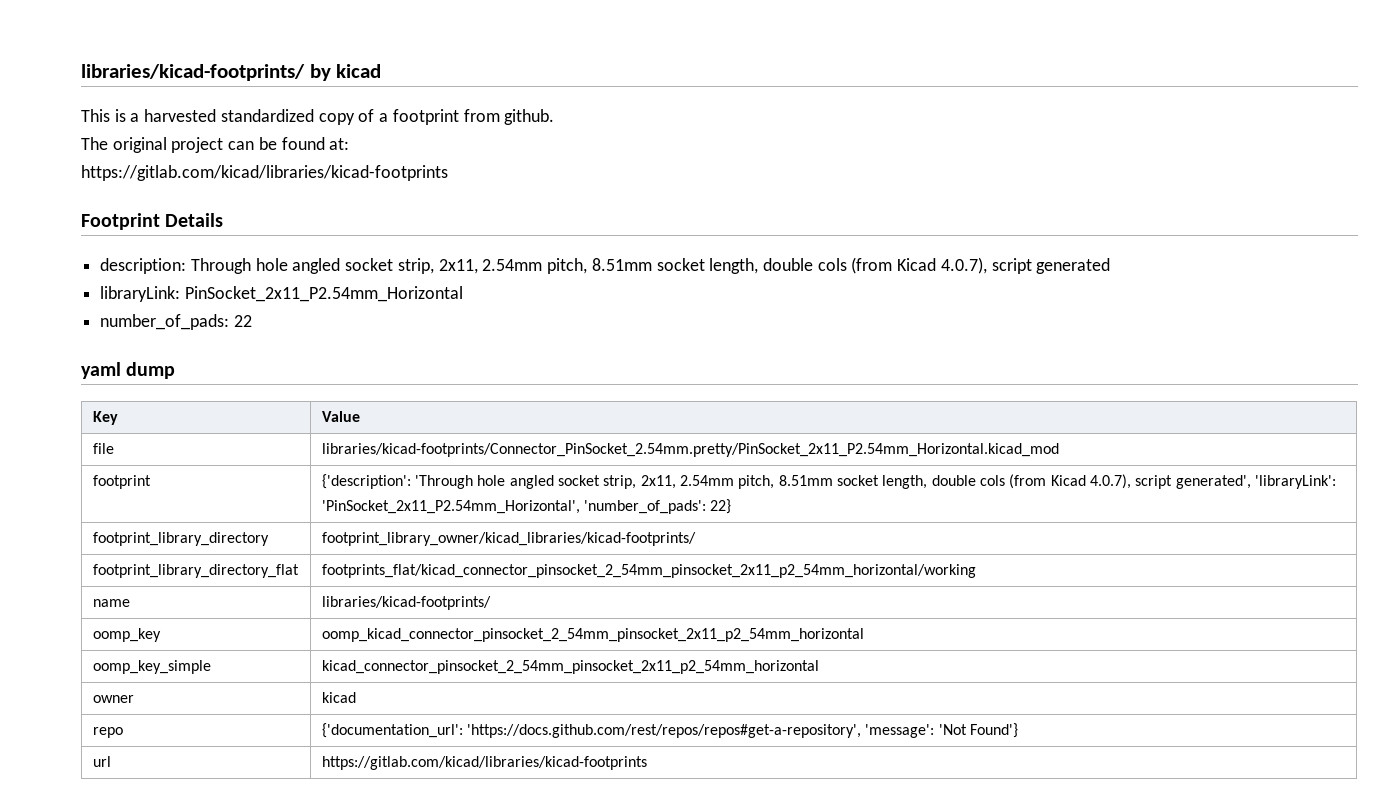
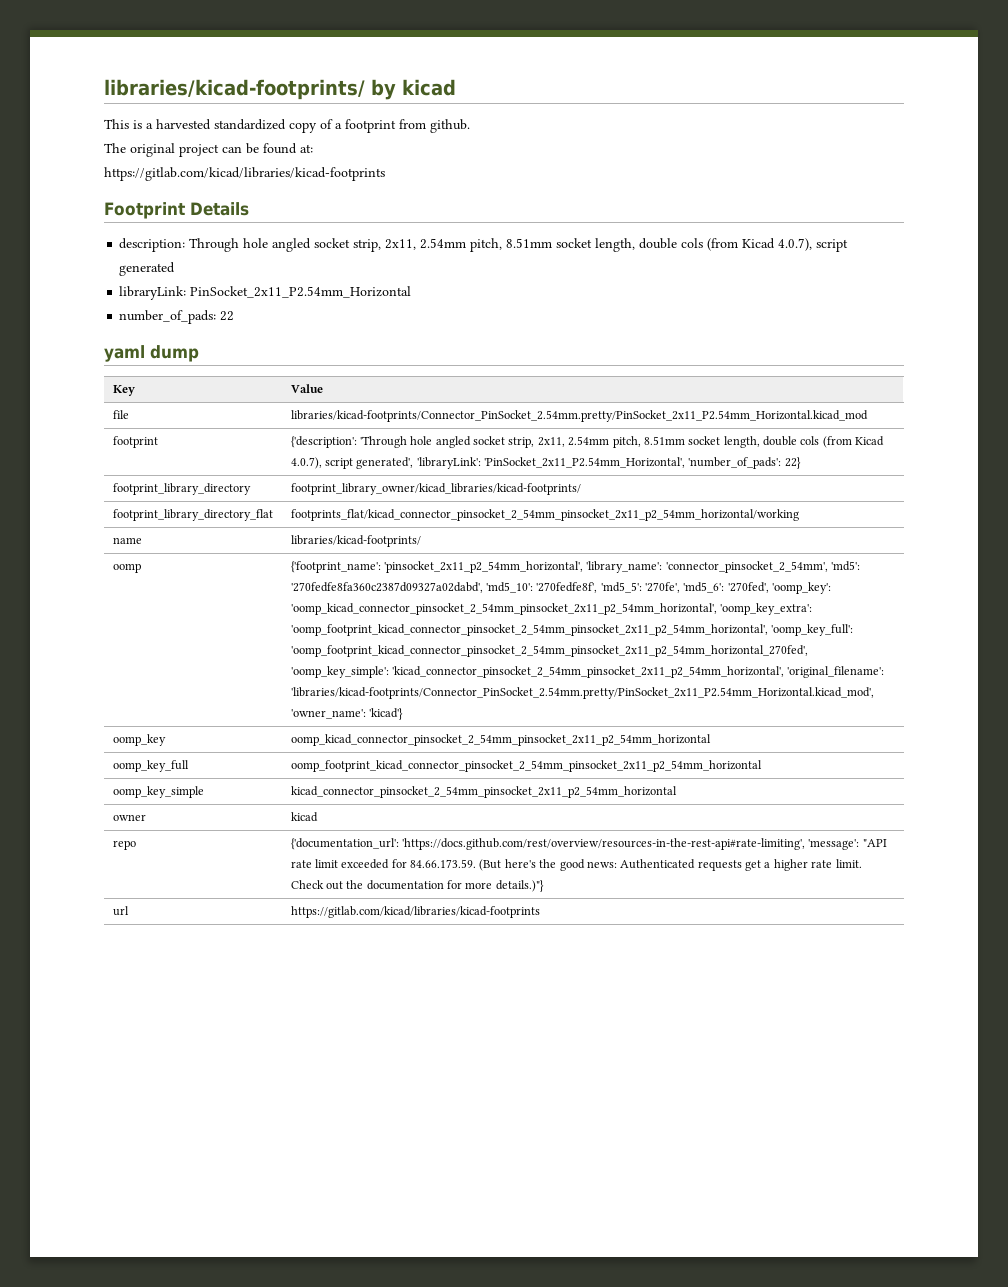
+ oomp | {'footprint_name': 'pinsocket_2x11_p2_54mm_horizontal', 'library_name': 'connector_pinsocket_2_54mm', 'md5': '270fedfe8fa360c2387d09327a02dabd', 'md5_10': '270fedfe8f', 'md5_5': '270fe', 'md5_6': '270fed', 'oomp_key': 'oomp_kicad_connector_pinsocket_2_54mm_pinsocket_2x11_p2_54mm_horizontal', 'oomp_key_extra': 'oomp_footprint_kicad_connector_pinsocket_2_54mm_pinsocket_2x11_p2_54mm_horizontal', 'oomp_key_full': 'oomp_footprint_kicad_connector_pinsocket_2_54mm_pinsocket_2x11_p2_54mm_horizontal_270fed', 'oomp_key_simple': 'kicad_connector_pinsocket_2_54mm_pinsocket_2x11_p2_54mm_horizontal', 'original_filename': 'libraries/kicad-footprints/Connector_PinSocket_2.54mm.pretty/PinSocket_2x11_P2.54mm_Horizontal.kicad_mod', 'owner_name': 'kicad'}
+ oomp_key_full | oomp_footprint_kicad_connector_pinsocket_2_54mm_pinsocket_2x11_p2_54mm_horizontal
- repo | {'documentation_url': 'https://docs.github.com/rest/repos/repos#get-a-repository', 'message': 'Not Found'}
+ repo | {'documentation_url': 'https://docs.github.com/rest/overview/resources-in-the-rest-api#rate-limiting', 'message': "API rate limit exceeded for 84.66.173.59. (But here's the good news: Authenticated requests get a higher rate limit. Check out the documentation for more details.)"}

